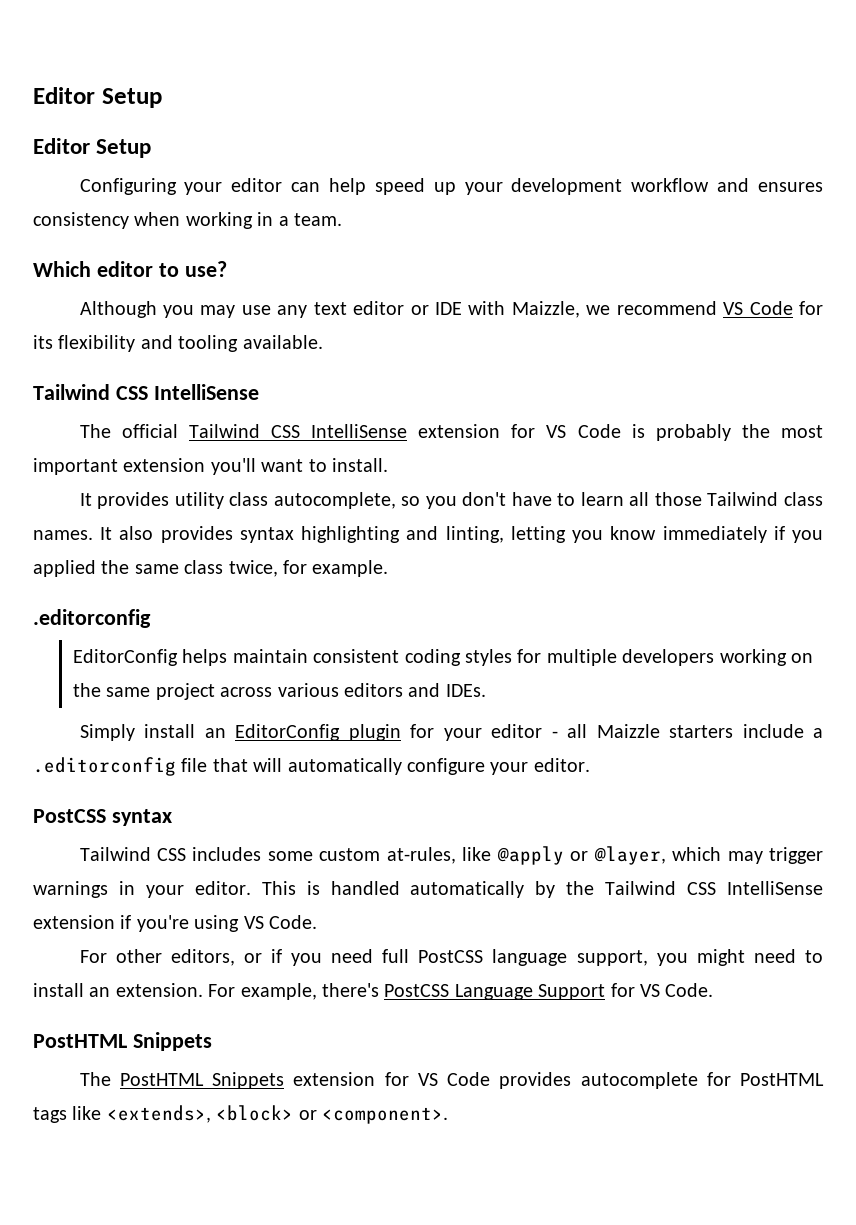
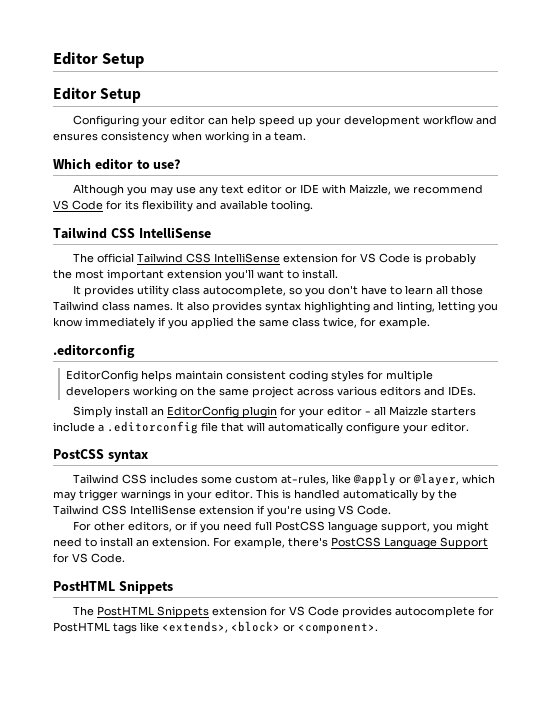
- Although you may use any text editor or IDE with Maizzle, we recommend VS Code for its flexibility and tooling available.
+ Although you may use any text editor or IDE with Maizzle, we recommend VS Code for its flexibility and available tooling.

